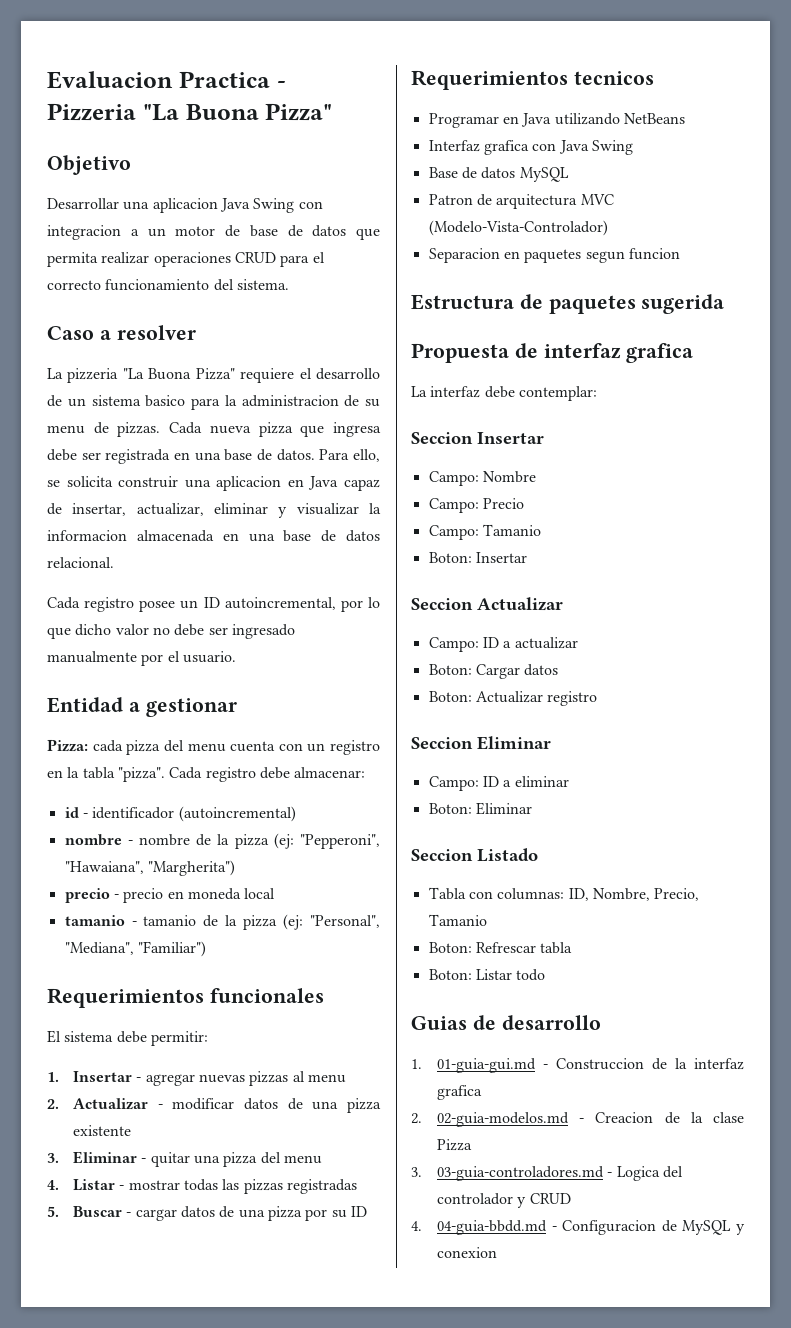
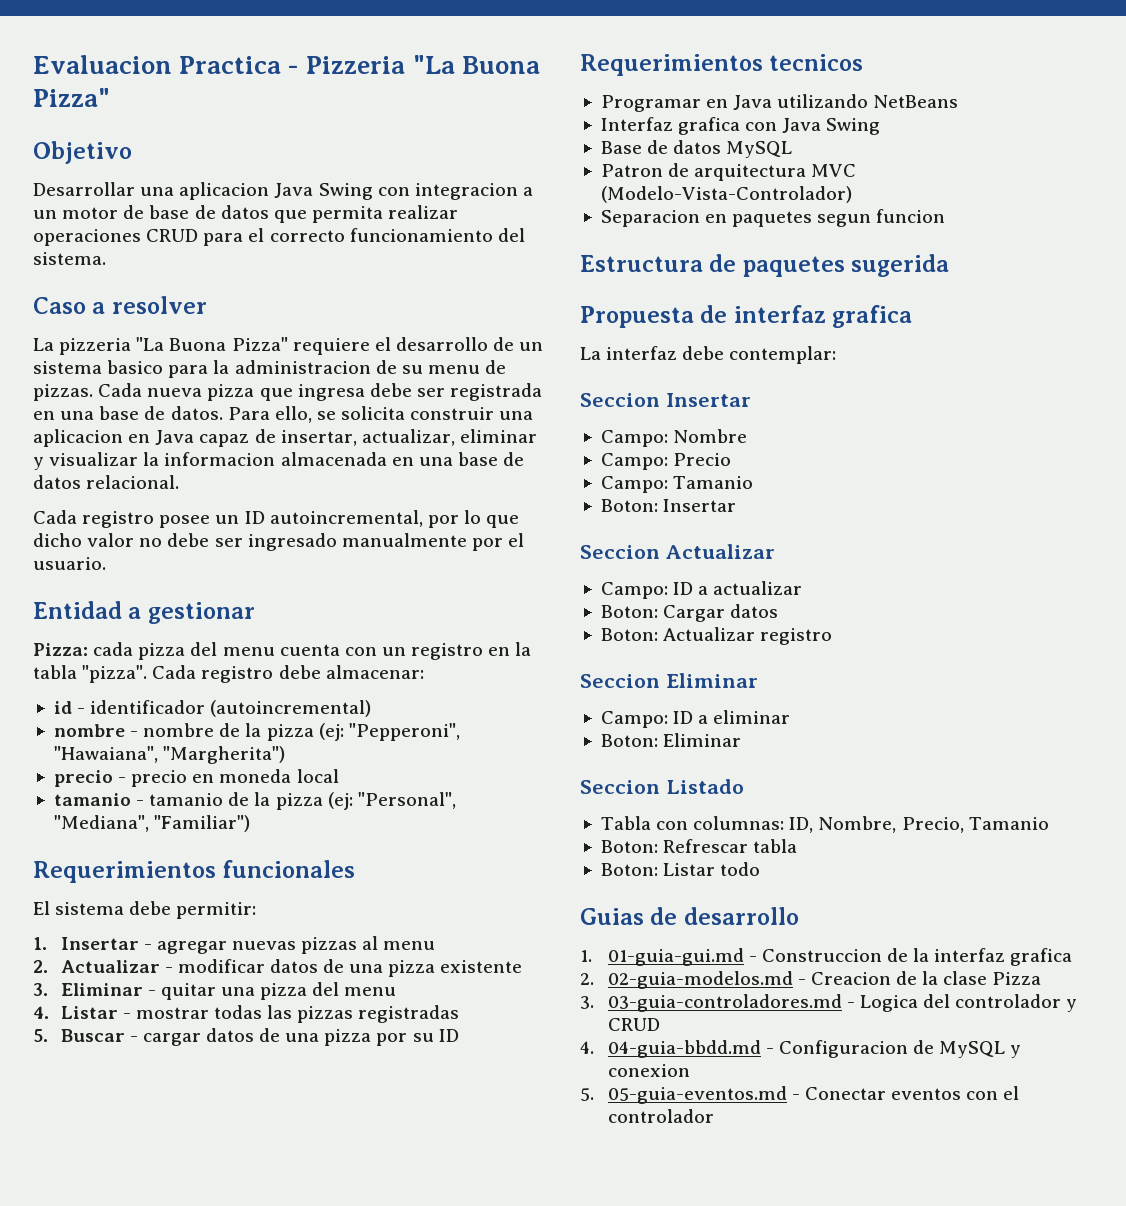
+ 5. 05-guia-eventos.md - Conectar eventos con el controlador

